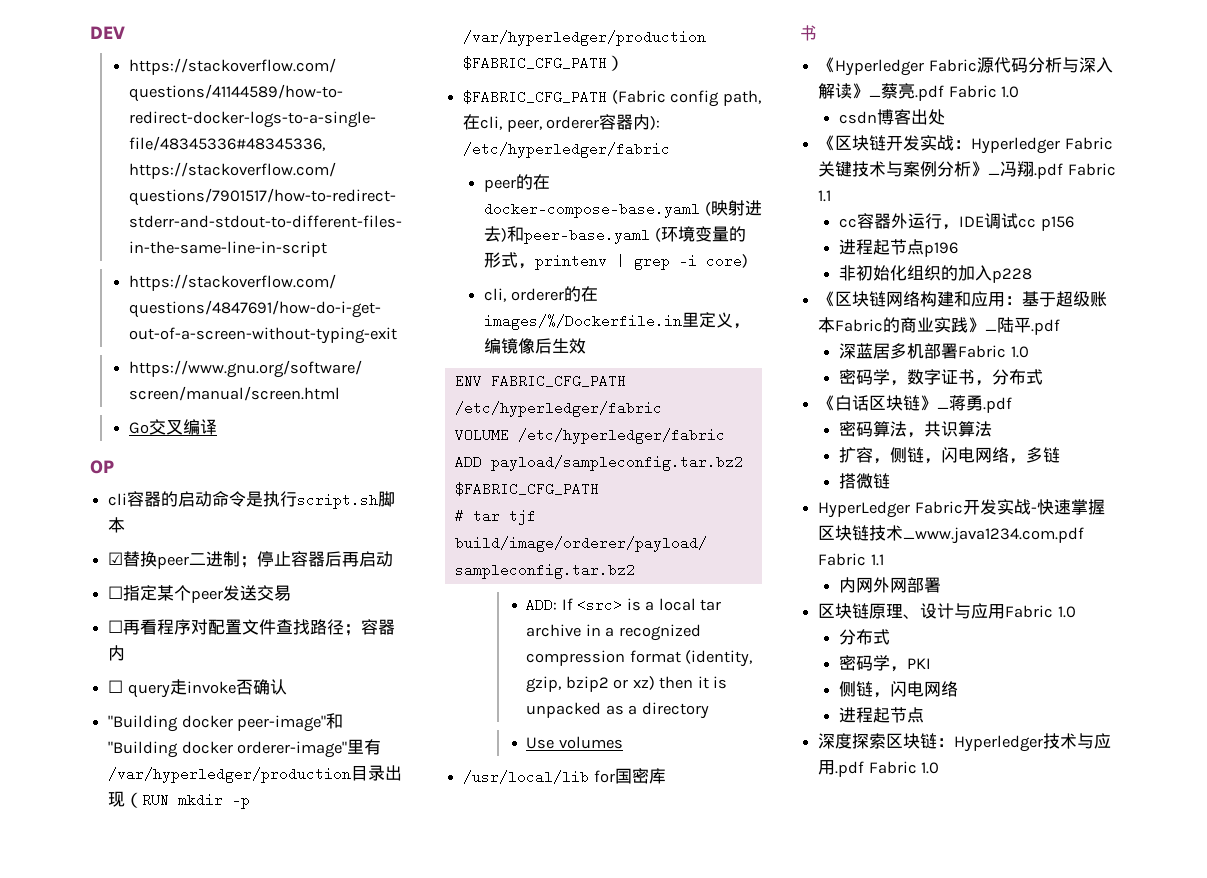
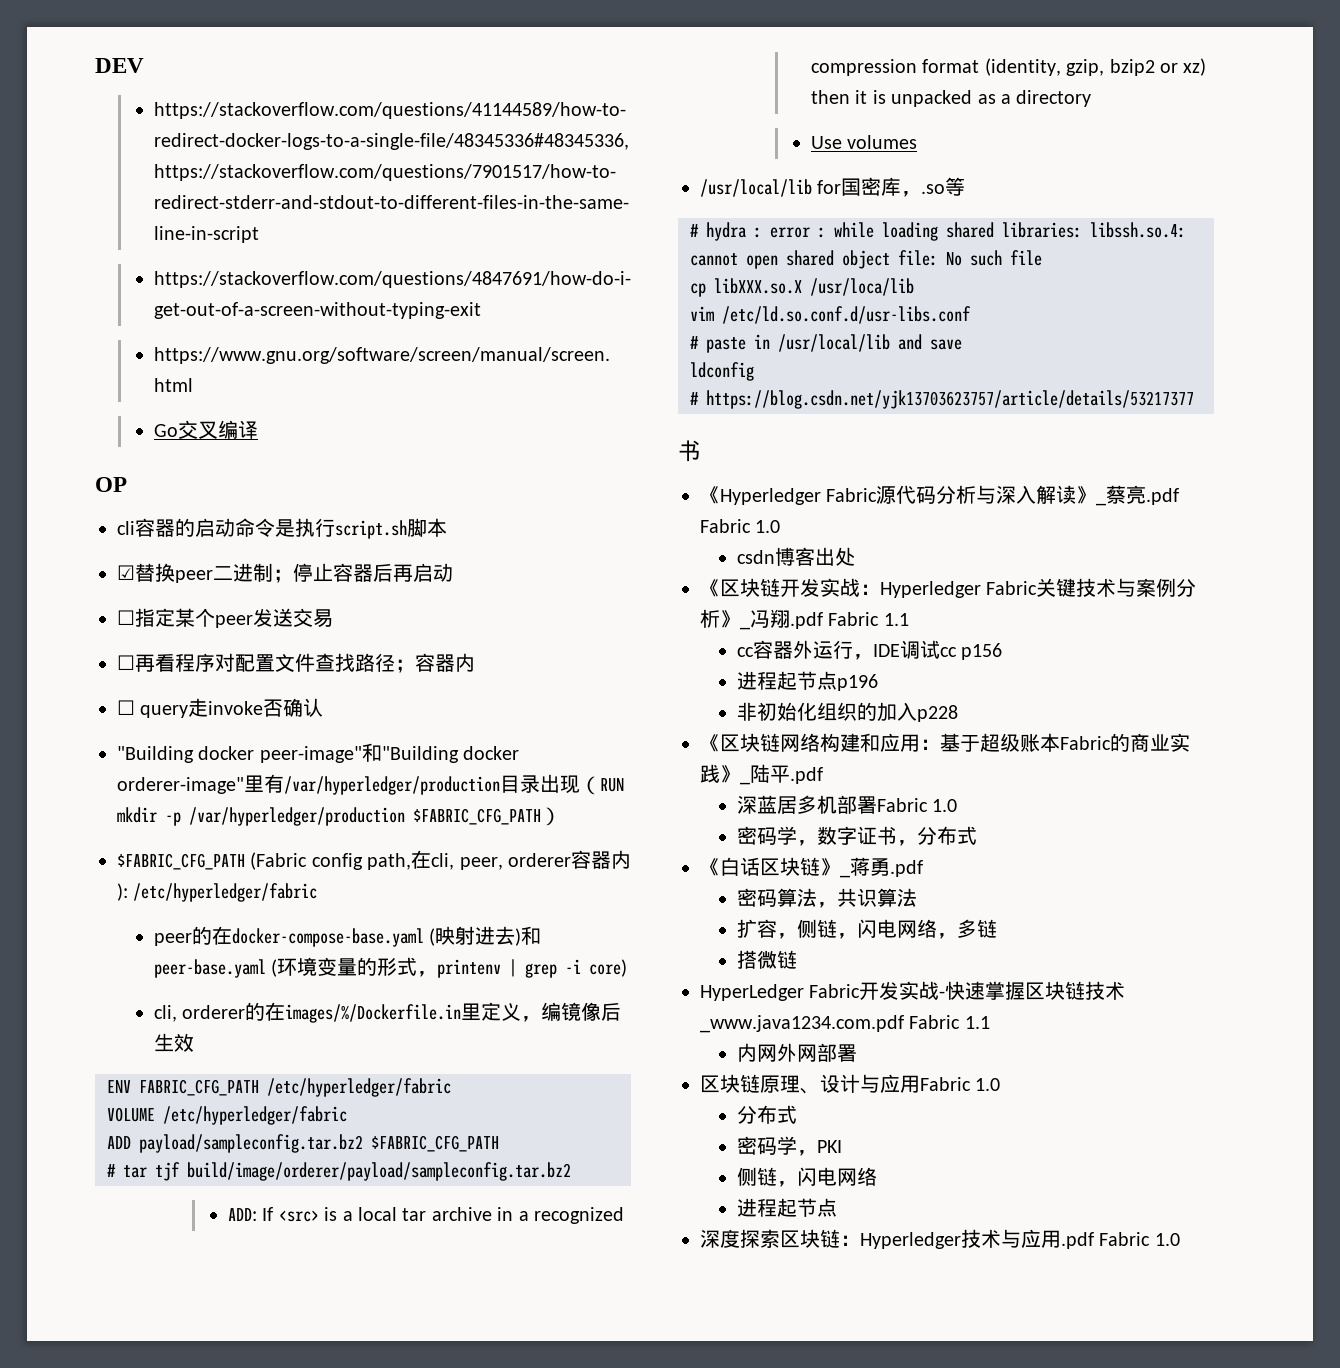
- /usr/local/lib for国密库
+ /usr/local/lib for国密库，.so等
+ # hydra : error : while loading shared libraries: libssh.so.4: cannot open shared object file: No such file
+ cp libXXX.so.X /usr/loca/lib
+ vim /etc/ld.so.conf.d/usr-libs.conf
+ # paste in /usr/local/lib and save
+ ldconfig
+ # https://blog.csdn.net/yjk13703623757/article/details/53217377

